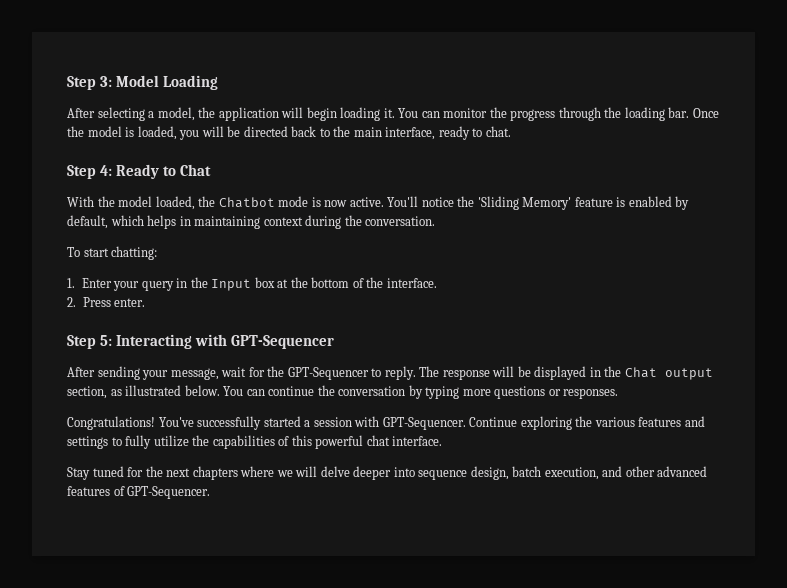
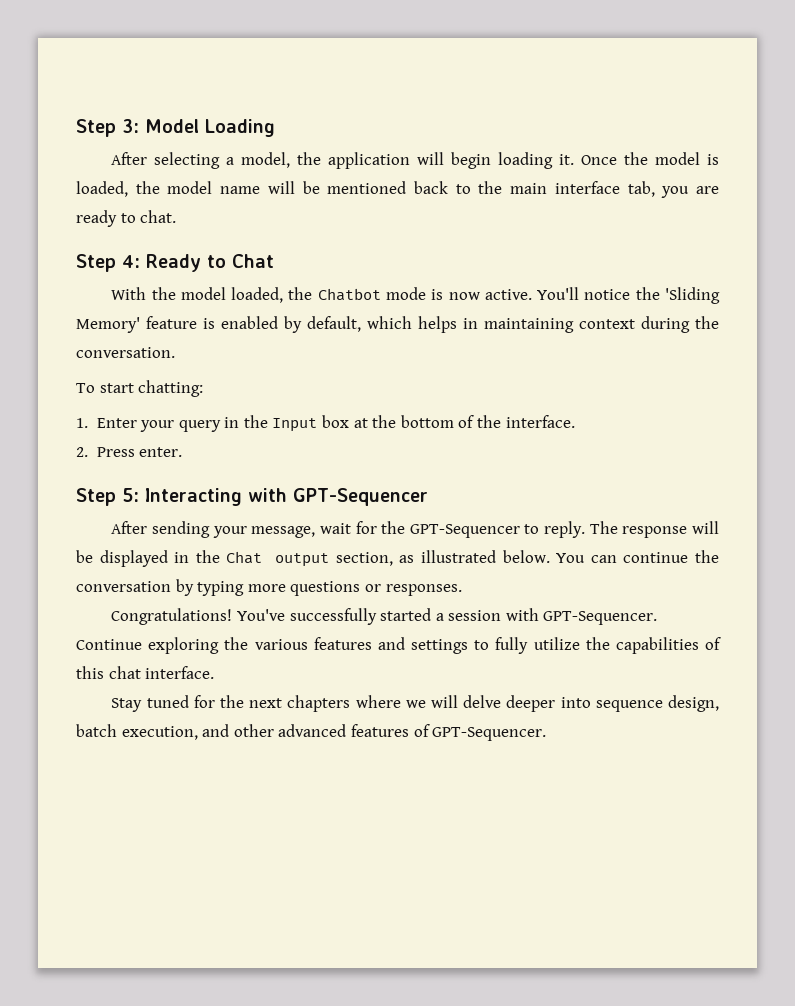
- You can monitor the progress through the loading bar.
- Once the model is loaded, you will be directed back to the main interface, ready to chat.
+ Once the model is loaded, the model name will be mentioned back to the main interface tab, you are ready to chat.
- Continue exploring the various features and settings to fully utilize the capabilities of this powerful chat interface.
+ Continue exploring the various features and settings to fully utilize the capabilities of this chat interface.

